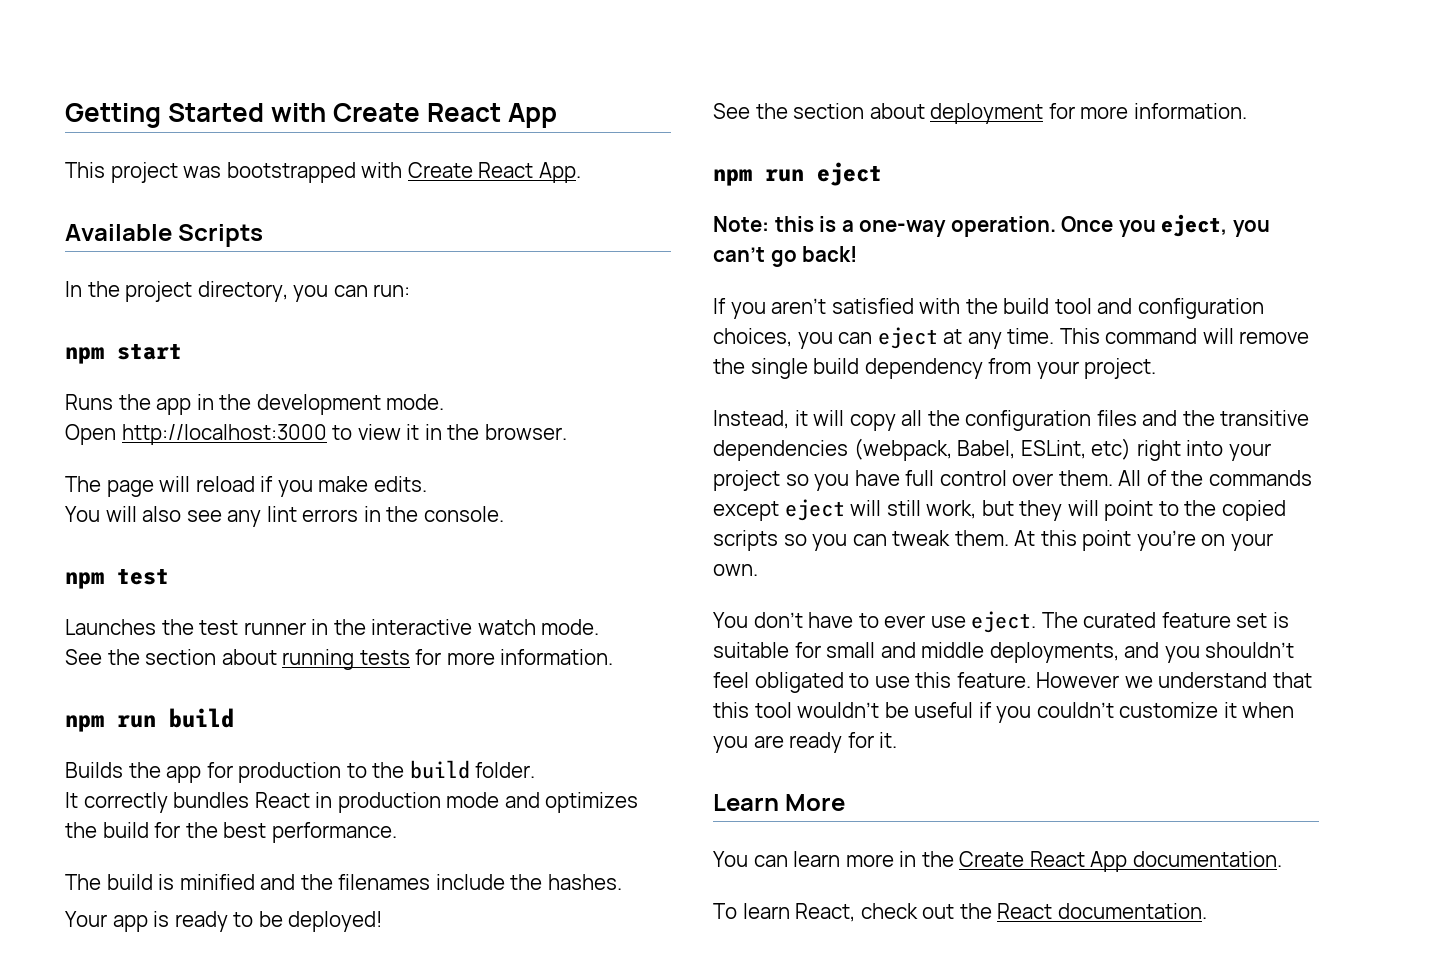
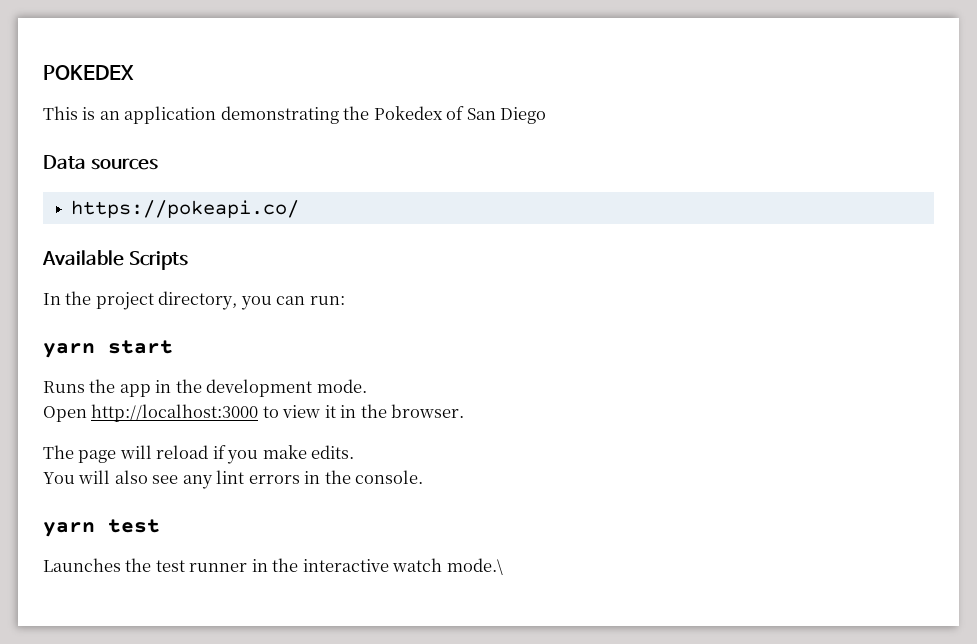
- Getting Started with Create React App
- This project was bootstrapped with Create React App.
+ POKEDEX
+ This is an application demonstrating the Pokedex of San Diego
+ Data sources
+ https://pokeapi.co/
- npm start
+ yarn start
- npm test
+ yarn test
- Launches the test runner in the interactive watch mode.
- See the section about running tests for more information.
- npm run build
- Builds the app for production to the build folder.
- It correctly bundles React in production mode and optimizes the build for the best performance.
- The build is minified and the filenames include the hashes.
- Your app is ready to be deployed!
- See the section about deployment for more information.
- npm run eject
- Note: this is a one-way operation. Once you eject, you can’t go back!
- If you aren’t satisfied with the build tool and configuration choices, you can eject at any time. This command will remove the single build dependency from your project.
- Instead, it will copy all the configuration files and the transitive dependencies (webpack, Babel, ESLint, etc) right into your project so you have full control over them. All of the commands except eject will still work, but they will point to the copied scripts so you can tweak them. At this point you’re on your own.
- You don’t have to ever use eject. The curated feature set is suitable for small and middle deployments, and you shouldn’t feel obligated to use this feature. However we understand that this tool wouldn’t be useful if you couldn’t customize it when you are ready for it.
- Learn More
- You can learn more in the Create React App documentation.
- To learn React, check out the React documentation.
+ Launches the test runner in the interactive watch mode.\

